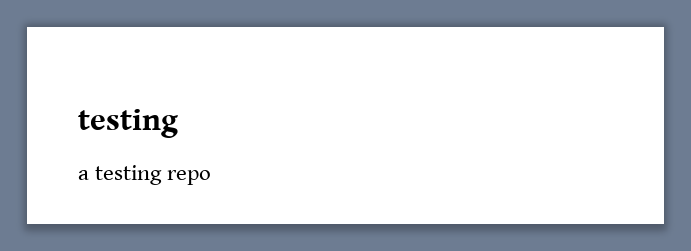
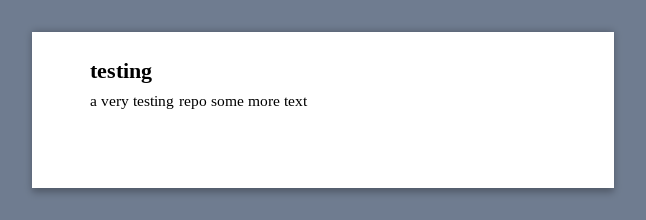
- a testing repo
+ a very testing repo some more text

